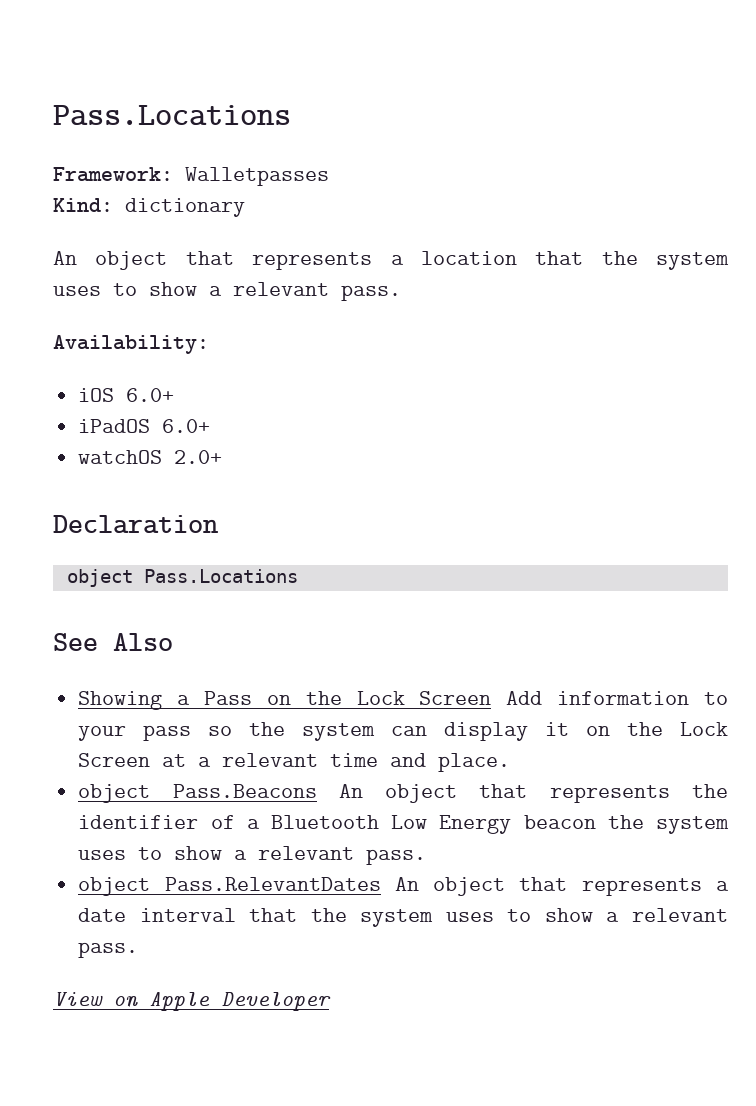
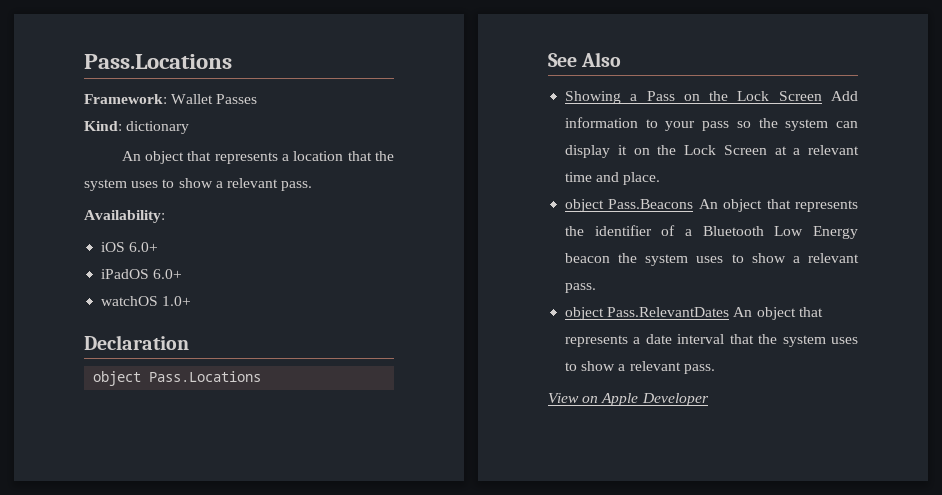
- Framework: Walletpasses
+ Framework: Wallet Passes
- watchOS 2.0+
+ watchOS 1.0+

